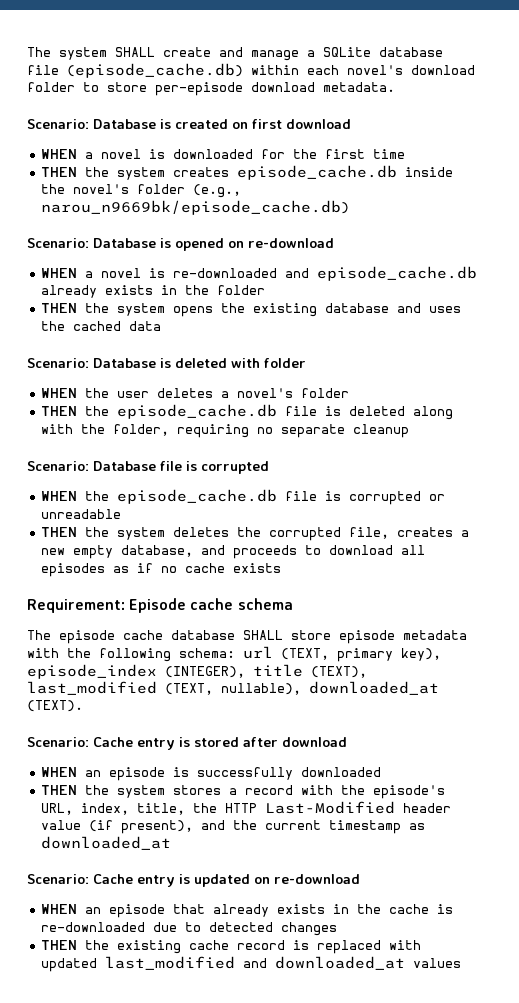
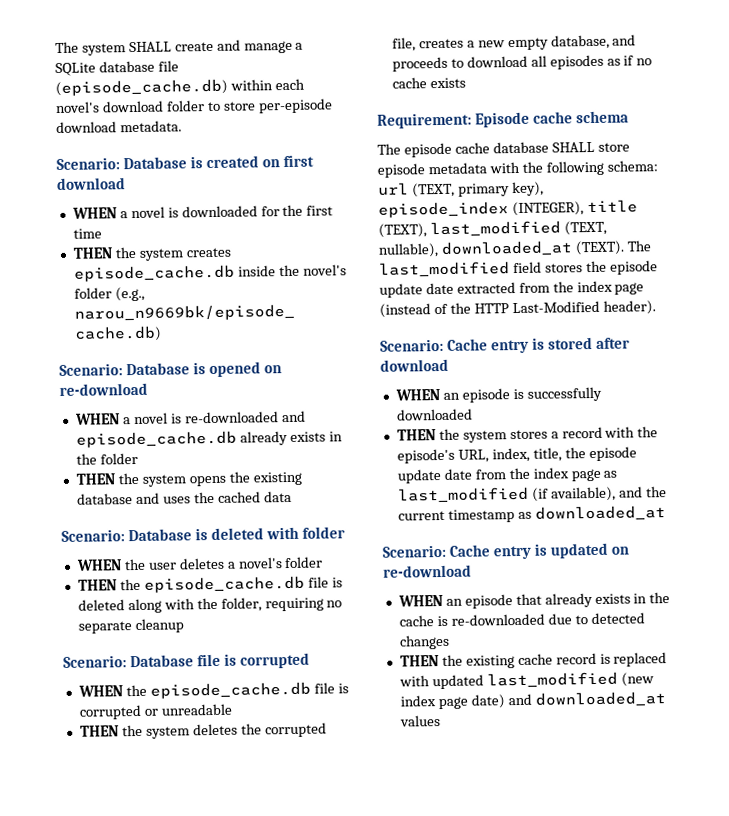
+ The last_modified field stores the episode update date extracted from the index page (instead of the HTTP Last-Modified header).
- THEN the system stores a record with the episode's URL, index, title, the HTTP Last-Modified header value (if present), and the current timestamp as downloaded_at
+ THEN the system stores a record with the episode's URL, index, title, the episode update date from the index page as last_modified (if available), and the current timestamp as downloaded_at
- THEN the existing cache record is replaced with updated last_modified and downloaded_at values
+ THEN the existing cache record is replaced with updated last_modified (new index page date) and downloaded_at values

